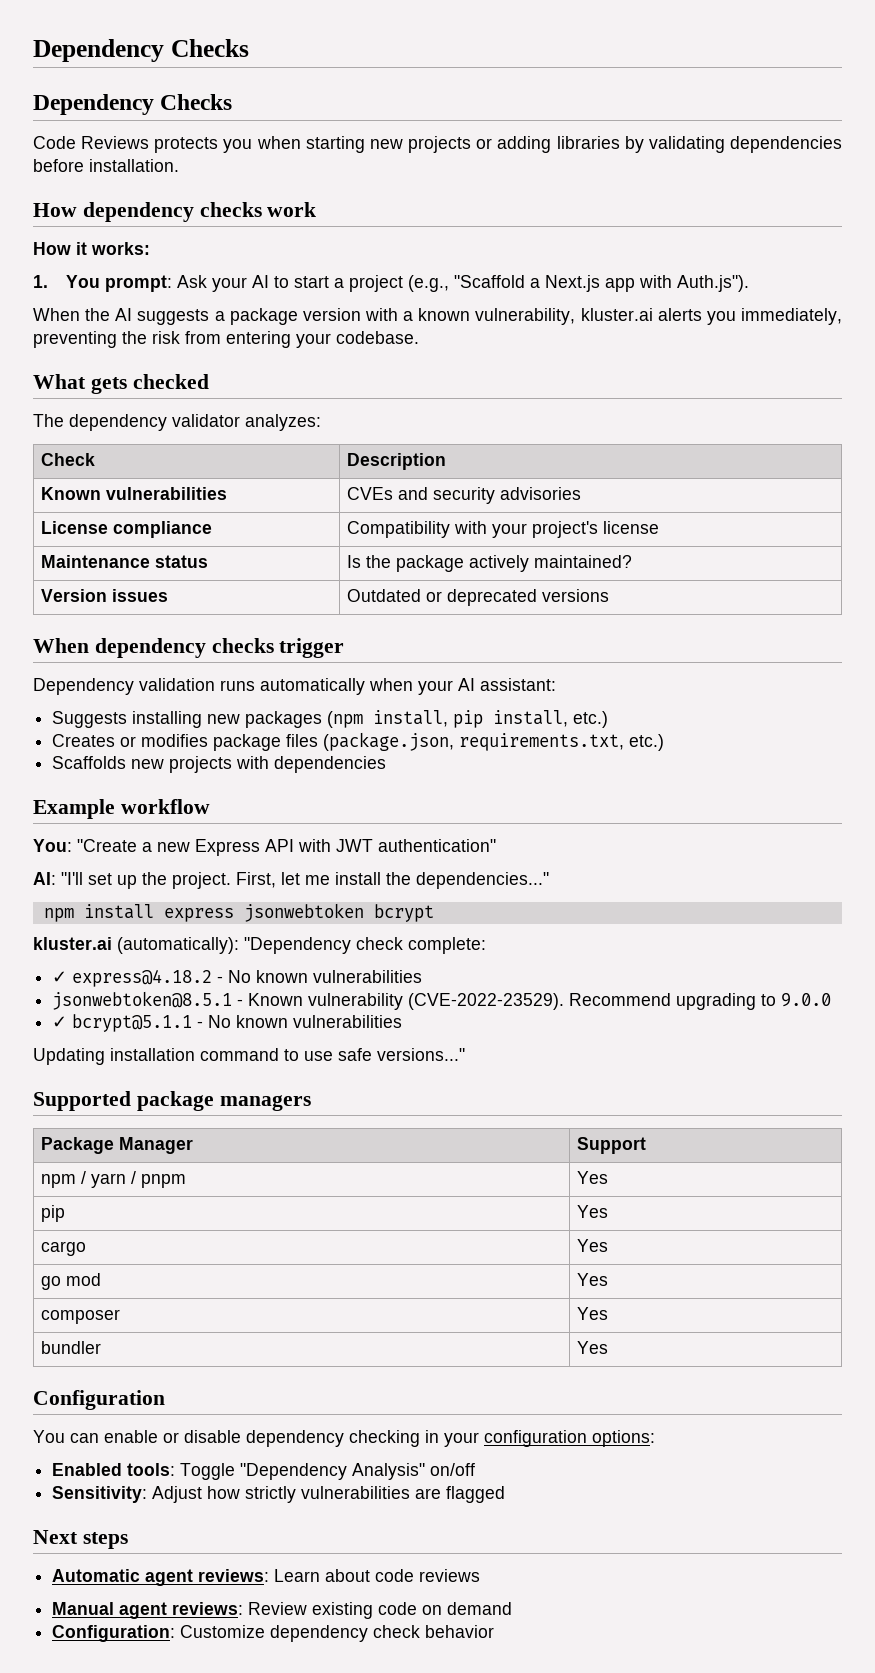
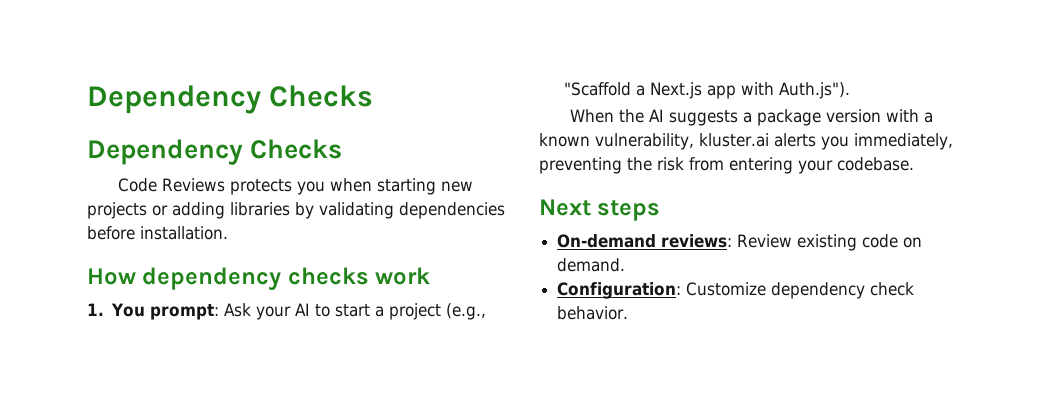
- How it works:
- What gets checked
- The dependency validator analyzes:
- Check | Description
- Known vulnerabilities | CVEs and security advisories
- License compliance | Compatibility with your project's license
- Maintenance status | Is the package actively maintained?
- Version issues | Outdated or deprecated versions
- When dependency checks trigger
- Dependency validation runs automatically when your AI assistant:
- Suggests installing new packages (npm install, pip install, etc.)
- Creates or modifies package files (package.json, requirements.txt, etc.)
- Scaffolds new projects with dependencies
- Example workflow
- You: "Create a new Express API with JWT authentication"
- AI: "I'll set up the project. First, let me install the dependencies..."
- npm install express jsonwebtoken bcrypt
- kluster.ai (automatically): "Dependency check complete:
- ✓ express@4.18.2 - No known vulnerabilities
- jsonwebtoken@8.5.1 - Known vulnerability (CVE-2022-23529). Recommend upgrading to 9.0.0
- ✓ bcrypt@5.1.1 - No known vulnerabilities
- Updating installation command to use safe versions..."
- Supported package managers
- Package Manager | Support
- npm / yarn / pnpm | Yes
- pip | Yes
- cargo | Yes
- go mod | Yes
- composer | Yes
- bundler | Yes
- Configuration
- You can enable or disable dependency checking in your configuration options:
- Enabled tools: Toggle "Dependency Analysis" on/off
- Sensitivity: Adjust how strictly vulnerabilities are flagged
  Next steps
- Automatic agent reviews: Learn about code reviews
- Manual agent reviews: Review existing code on demand
+ On-demand reviews: Review existing code on demand.
- Configuration: Customize dependency check behavior
+ Configuration: Customize dependency check behavior.

